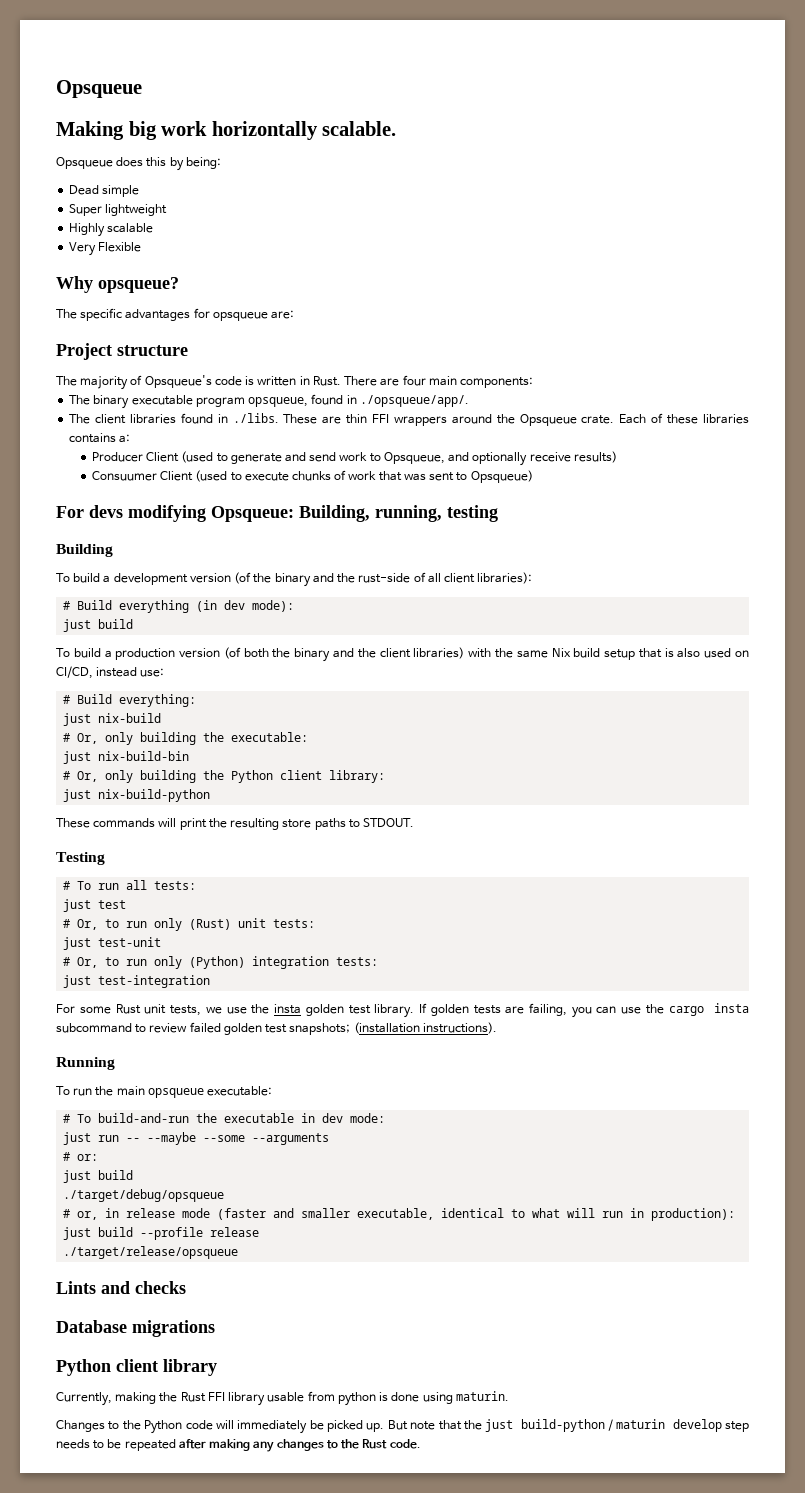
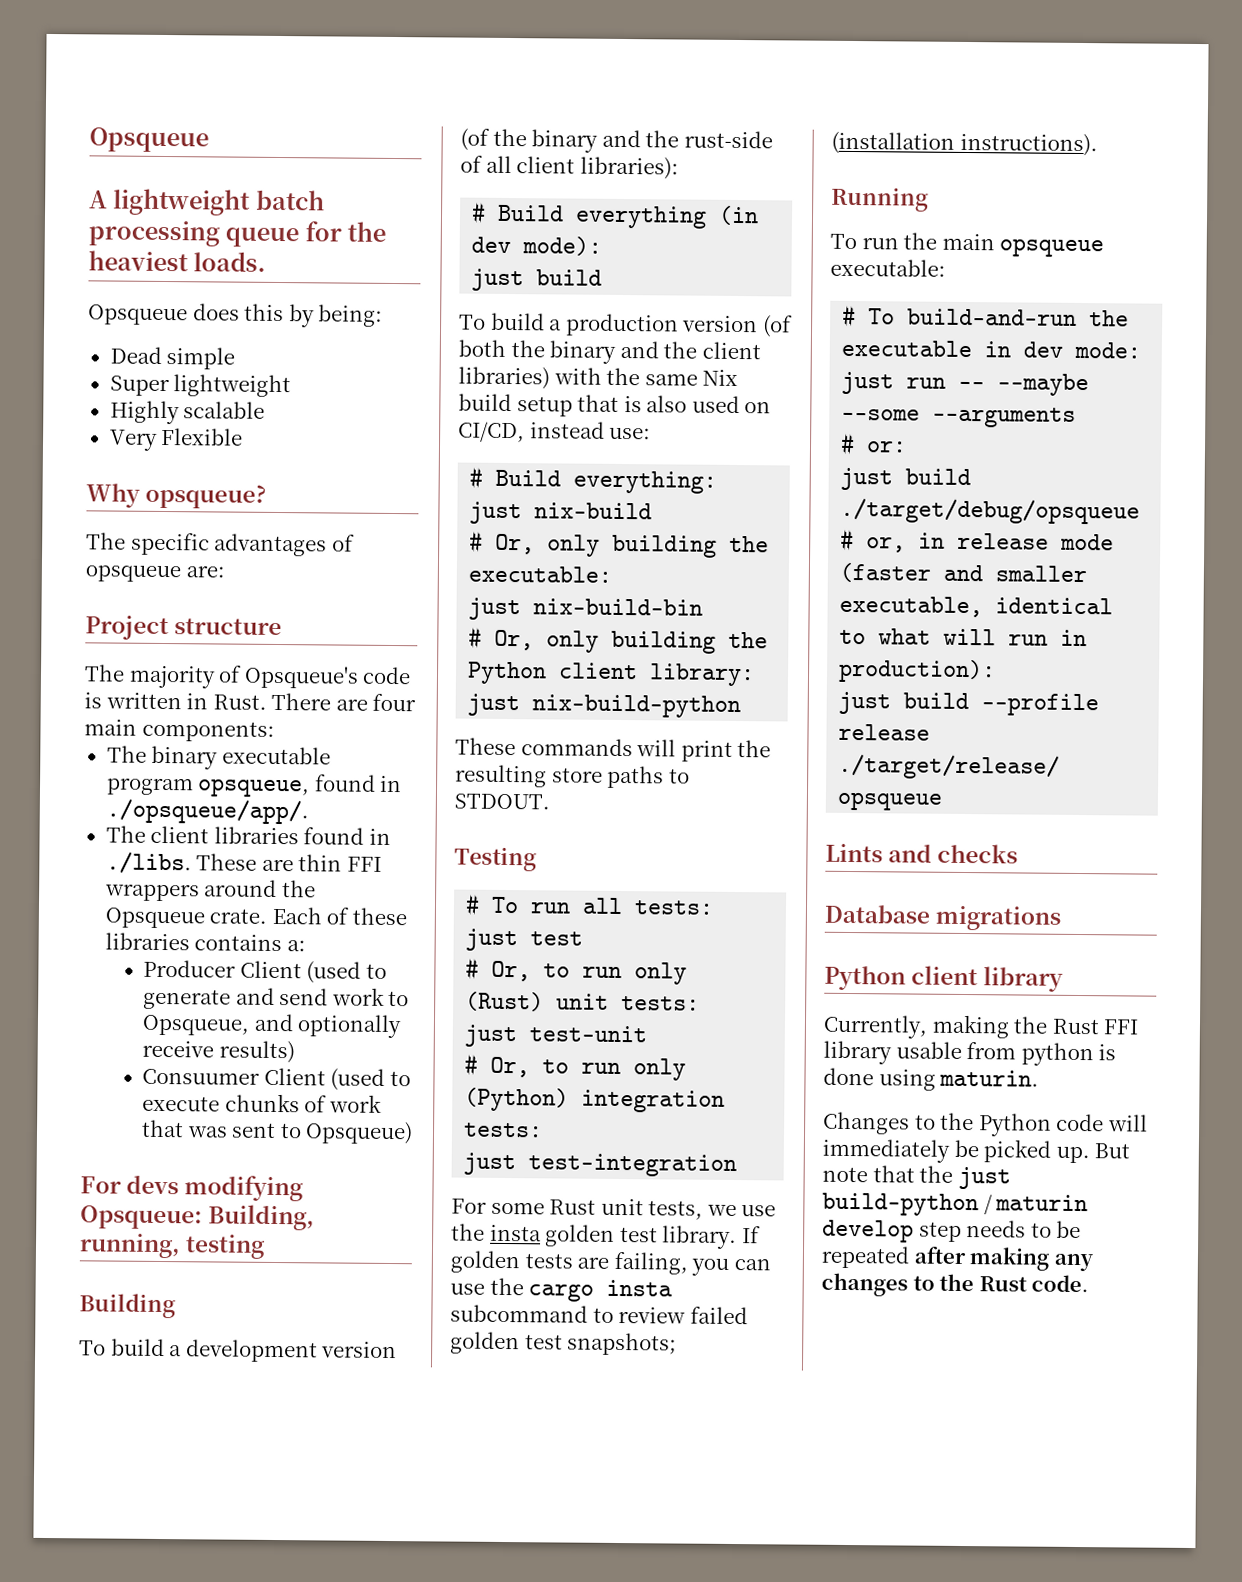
- Making big work horizontally scalable.
+ A lightweight batch processing queue for the heaviest loads.
- The specific advantages for opsqueue are:
+ The specific advantages of opsqueue are:

